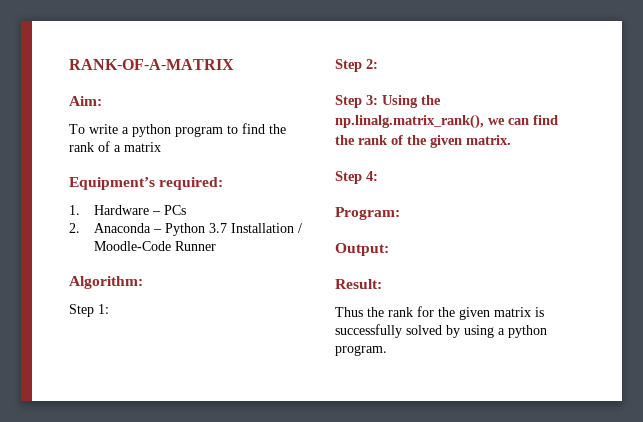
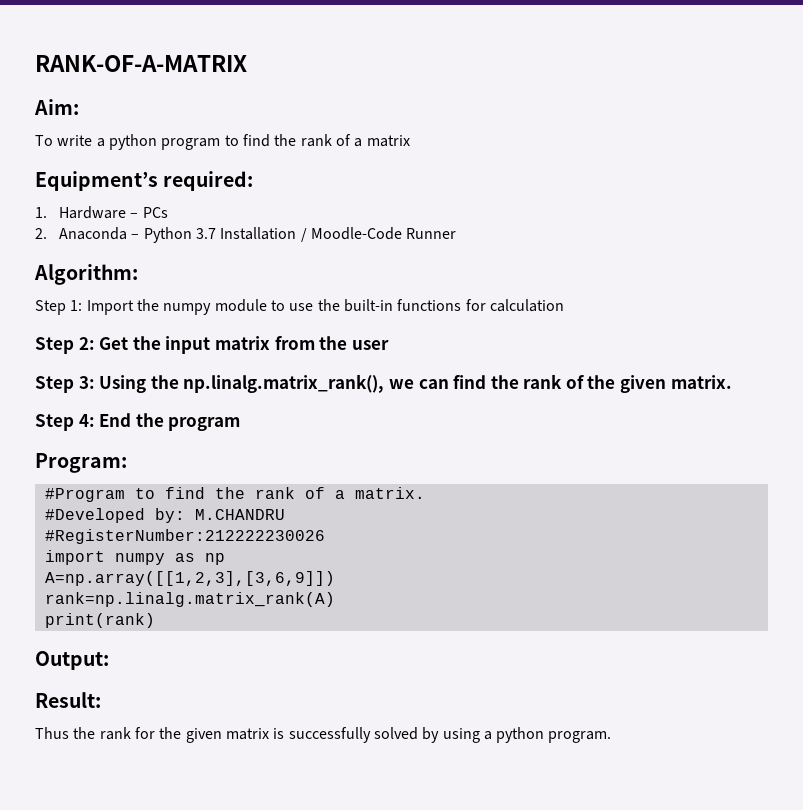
- Step 1:
- Step 2:
+ Step 1: Import the numpy module to use the built-in functions for calculation
+ Step 2: Get the input matrix from the user
- Step 4:
+ Step 4: End the program
  Program:
+ #Program to find the rank of a matrix.
+ #Developed by: M.CHANDRU
+ #RegisterNumber:212222230026
+ import numpy as np
+ A=np.array([[1,2,3],[3,6,9]])
+ rank=np.linalg.matrix_rank(A)
+ print(rank)

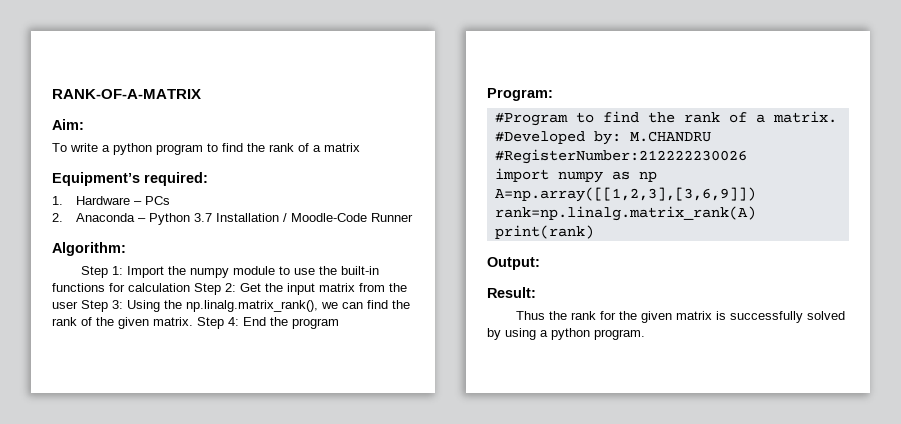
- Step 1: Import the numpy module to use the built-in functions for calculation
- Step 2: Get the input matrix from the user
- Step 3: Using the np.linalg.matrix_rank(), we can find the rank of the given matrix.
- Step 4: End the program
+ Step 1: Import the numpy module to use the built-in functions for calculation Step 2: Get the input matrix from the user Step 3: Using the np.linalg.matrix_rank(), we can find the rank of the given matrix. Step 4: End the program

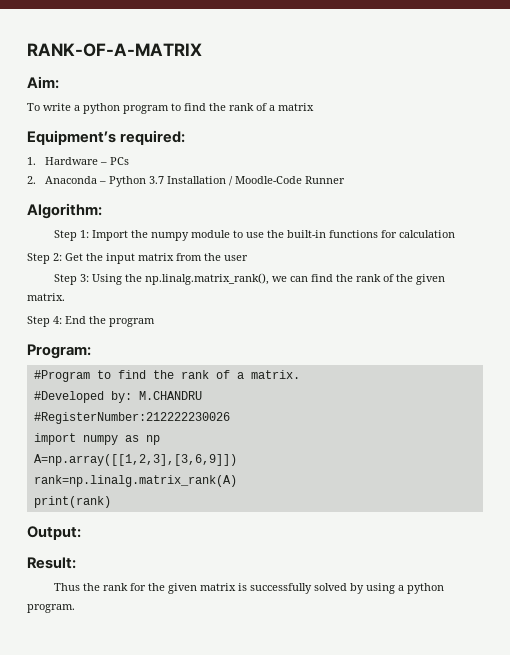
- Step 1: Import the numpy module to use the built-in functions for calculation Step 2: Get the input matrix from the user Step 3: Using the np.linalg.matrix_rank(), we can find the rank of the given matrix. Step 4: End the program
+ Step 1: Import the numpy module to use the built-in functions for calculation
+ Step 2: Get the input matrix from the user
+ Step 3: Using the np.linalg.matrix_rank(), we can find the rank of the given matrix.
+ Step 4: End the program

